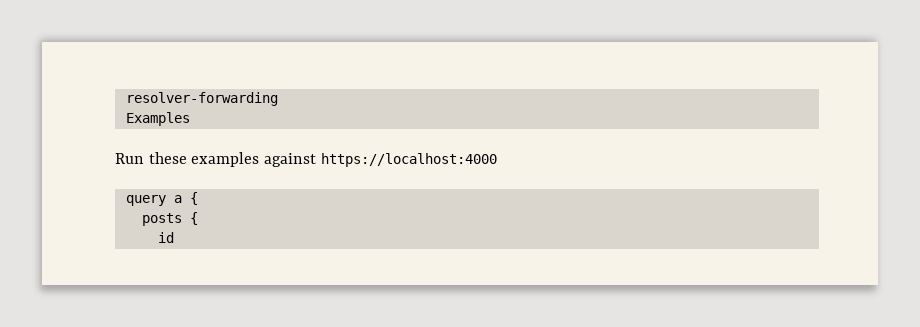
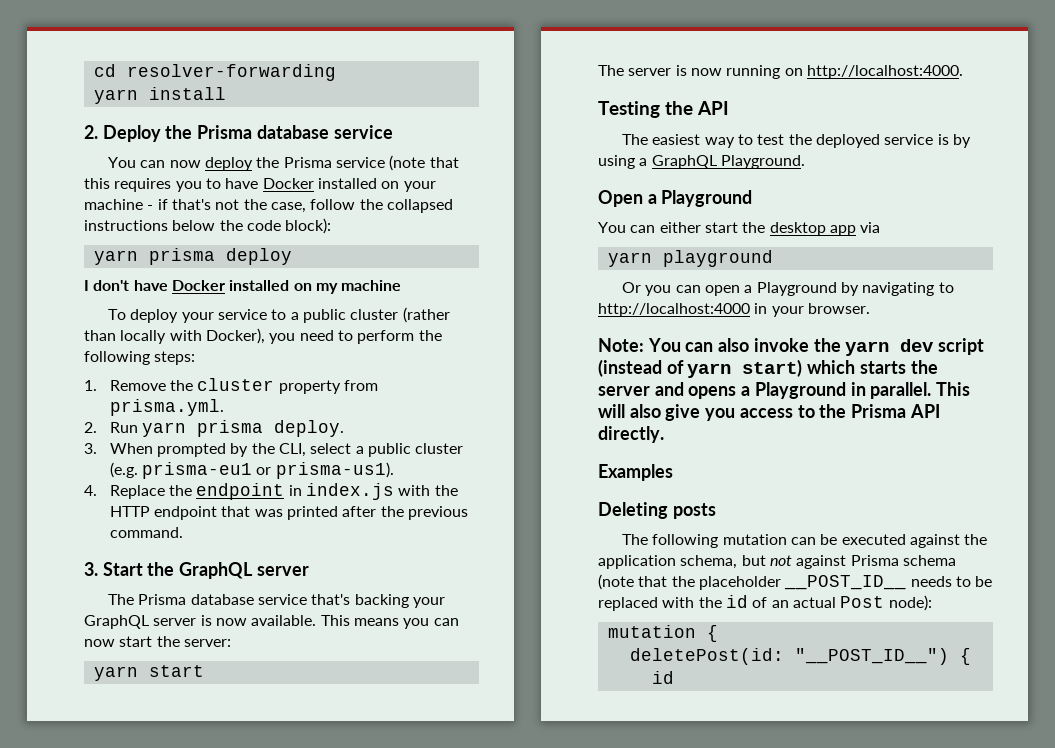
- resolver-forwarding
+ cd resolver-forwarding
+ yarn install
+ 2. Deploy the Prisma database service
+ You can now deploy the Prisma service (note that this requires you to have Docker installed on your machine - if that's not the case, follow the collapsed instructions below the code block):
+ yarn prisma deploy
+ I don't have Docker installed on my machine
+ To deploy your service to a public cluster (rather than locally with Docker), you need to perform the following steps:
+ 1. Remove the cluster property from prisma.yml.
+ 2. Run yarn prisma deploy.
+ 3. When prompted by the CLI, select a public cluster (e.g. prisma-eu1 or prisma-us1).
+ 4. Replace the endpoint in index.js with the HTTP endpoint that was printed after the previous command.
+ 3. Start the GraphQL server
+ The Prisma database service that's backing your GraphQL server is now available. This means you can now start the server:
+ yarn start
+ The server is now running on http://localhost:4000.
+ Testing the API
+ The easiest way to test the deployed service is by using a GraphQL Playground.
+ Open a Playground
+ You can either start the desktop app via
+ yarn playground
+ Or you can open a Playground by navigating to http://localhost:4000 in your browser.
+ Note: You can also invoke the yarn dev script (instead of yarn start) which starts the server and opens a Playground in parallel. This will also give you access to the Prisma API directly.
  Examples
- Run these examples against https://localhost:4000
- query a {
- posts {
+ Deleting posts
+ The following mutation can be executed against the application schema, but not against Prisma schema (note that the placeholder __POST_ID__ needs to be replaced with the id of an actual Post node):
+ mutation {
+ deletePost(id: "__POST_ID__") {

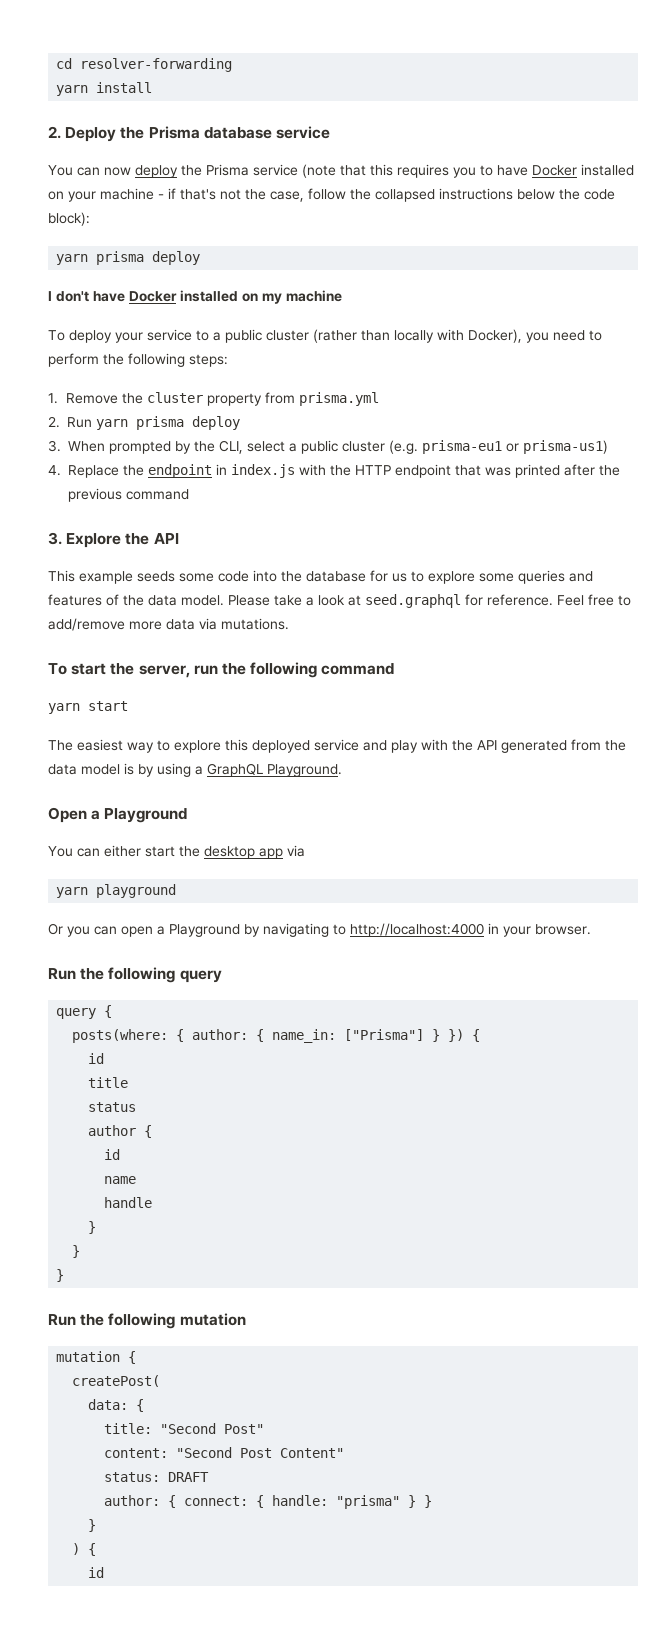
- 1. Remove the cluster property from prisma.yml.
+ 1. Remove the cluster property from prisma.yml
- 2. Run yarn prisma deploy.
+ 2. Run yarn prisma deploy
- 3. When prompted by the CLI, select a public cluster (e.g. prisma-eu1 or prisma-us1).
+ 3. When prompted by the CLI, select a public cluster (e.g. prisma-eu1 or prisma-us1)
- 4. Replace the endpoint in index.js with the HTTP endpoint that was printed after the previous command.
- 3. Start the GraphQL server
- The Prisma database service that's backing your GraphQL server is now available. This means you can now start the server:
+ 4. Replace the endpoint in index.js with the HTTP endpoint that was printed after the previous command
+ 3. Explore the API
+ This example seeds some code into the database for us to explore some queries and features of the data model. Please take a look at seed.graphql for reference. Feel free to add/remove more data via mutations.
+ To start the server, run the following command
  yarn start
- The server is now running on http://localhost:4000.
- Testing the API
- The easiest way to test the deployed service is by using a GraphQL Playground.
+ The easiest way to explore this deployed service and play with the API generated from the data model is by using a GraphQL Playground.
- Note: You can also invoke the yarn dev script (instead of yarn start) which starts the server and opens a Playground in parallel. This will also give you access to the Prisma API directly.
- Examples
- Deleting posts
- The following mutation can be executed against the application schema, but not against Prisma schema (note that the placeholder __POST_ID__ needs to be replaced with the id of an actual Post node):
+ Run the following query
+ query {
+ posts(where: { author: { name_in: ["Prisma"] } }) {
+ id
+ title
+ status
+ author {
+ id
+ name
+ handle
+ }
+ }
+ }
+ Run the following mutation
  mutation {
- deletePost(id: "__POST_ID__") {
+ createPost(
+ data: {
+ title: "Second Post"
+ content: "Second Post Content"
+ status: DRAFT
+ author: { connect: { handle: "prisma" } }
+ }
+ ) {

